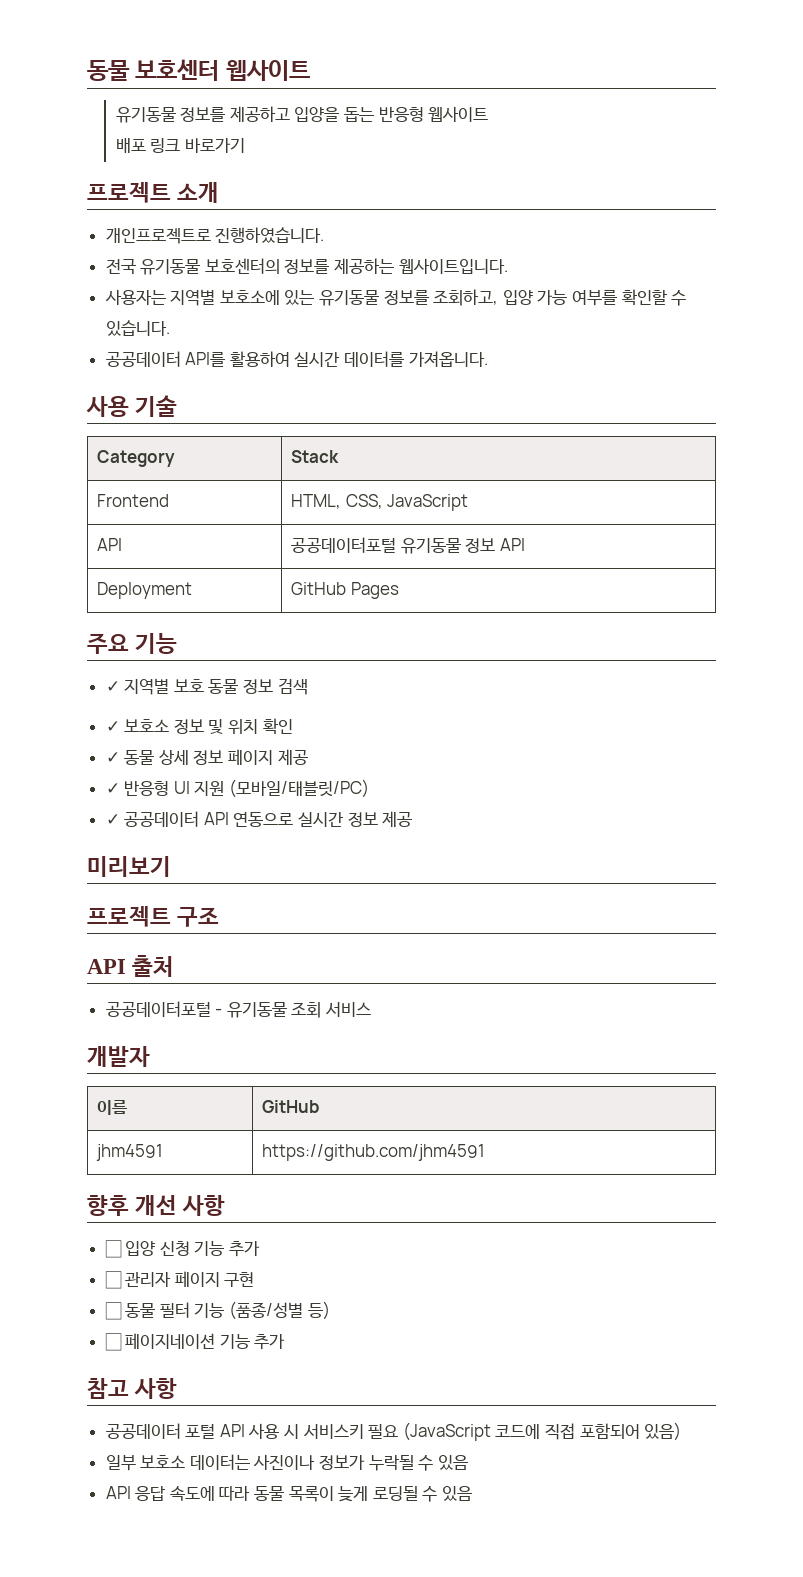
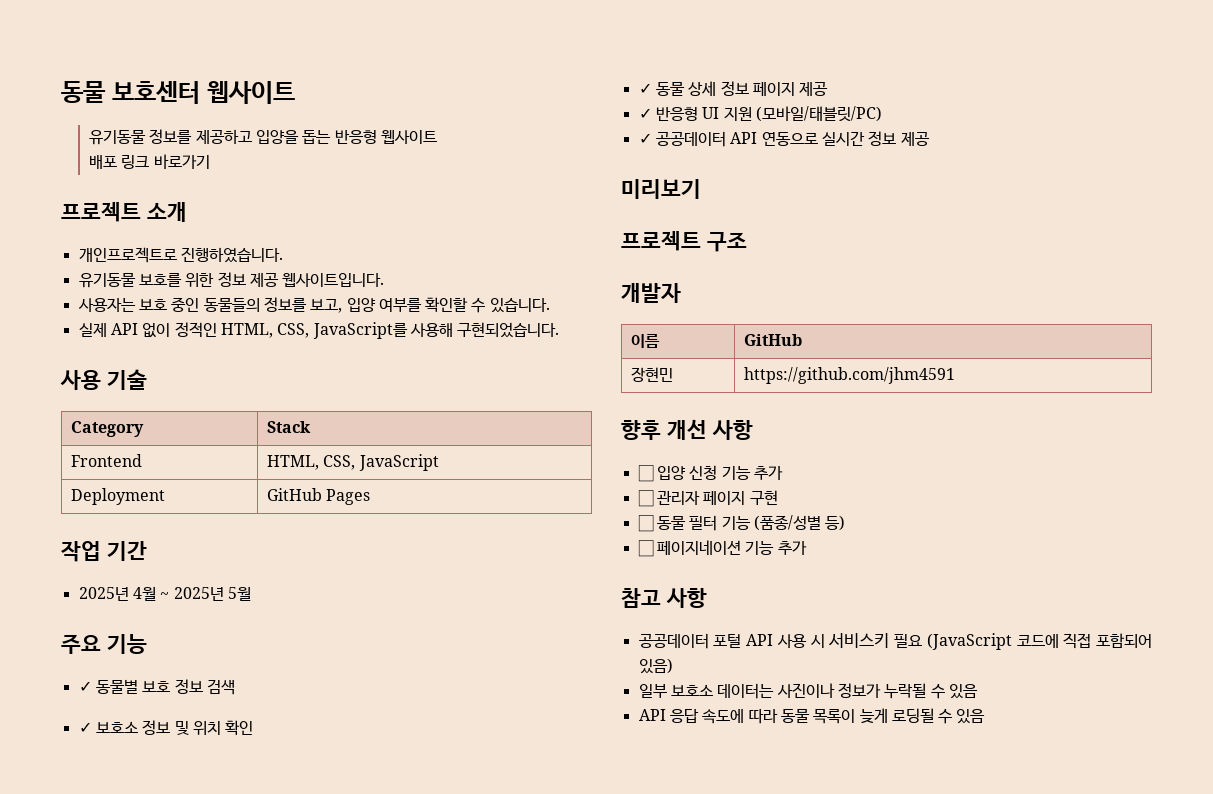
- 전국 유기동물 보호센터의 정보를 제공하는 웹사이트입니다.
- 사용자는 지역별 보호소에 있는 유기동물 정보를 조회하고, 입양 가능 여부를 확인할 수 있습니다.
- 공공데이터 API를 활용하여 실시간 데이터를 가져옵니다.
+ 유기동물 보호를 위한 정보 제공 웹사이트입니다.
+ 사용자는 보호 중인 동물들의 정보를 보고, 입양 여부를 확인할 수 있습니다.
+ 실제 API 없이 정적인 HTML, CSS, JavaScript를 사용해 구현되었습니다.
- API | 공공데이터포털 유기동물 정보 API
  Deployment | GitHub Pages
+ 작업 기간
+ 2025년 4월 ~ 2025년 5월
- ✓ 지역별 보호 동물 정보 검색
+ ✓ 동물별 보호 정보 검색
- API 출처
- 공공데이터포털 - 유기동물 조회 서비스
- jhm4591 | https://github.com/jhm4591
+ 장현민 | https://github.com/jhm4591

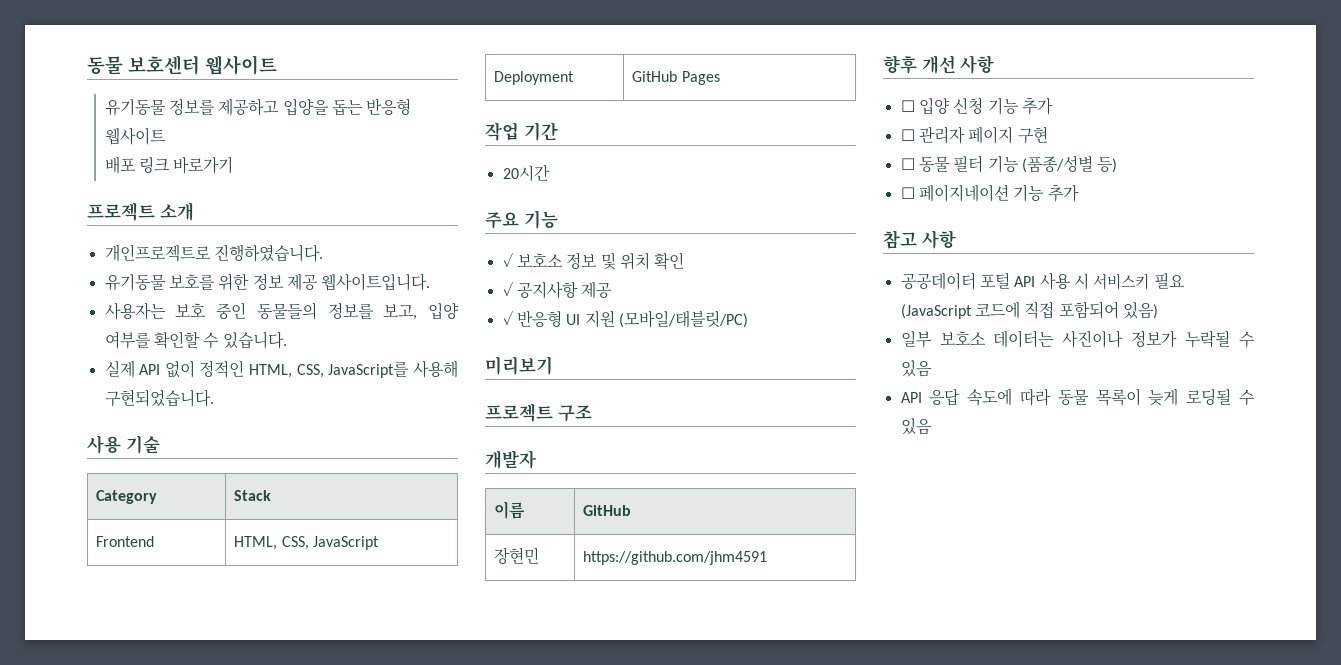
- 2025년 4월 ~ 2025년 5월
+ 20시간
  주요 기능
- ✓ 동물별 보호 정보 검색
- ✓ 동물 상세 정보 페이지 제공
+ ✓ 공지사항 제공
- ✓ 공공데이터 API 연동으로 실시간 정보 제공

